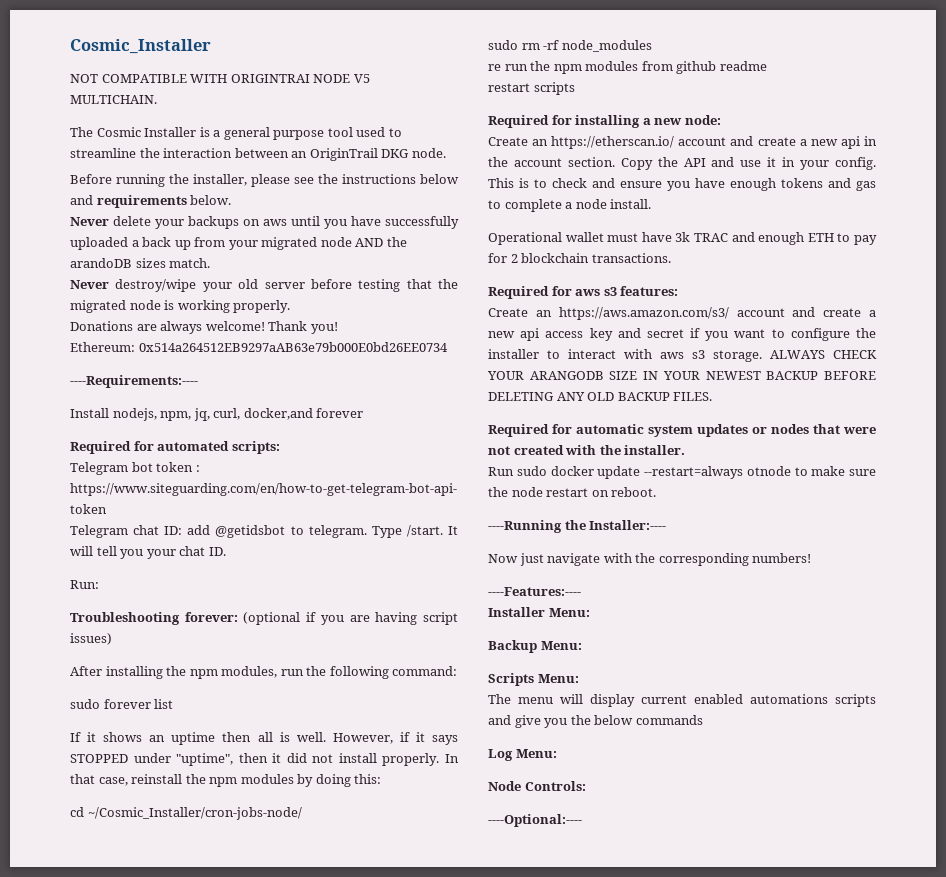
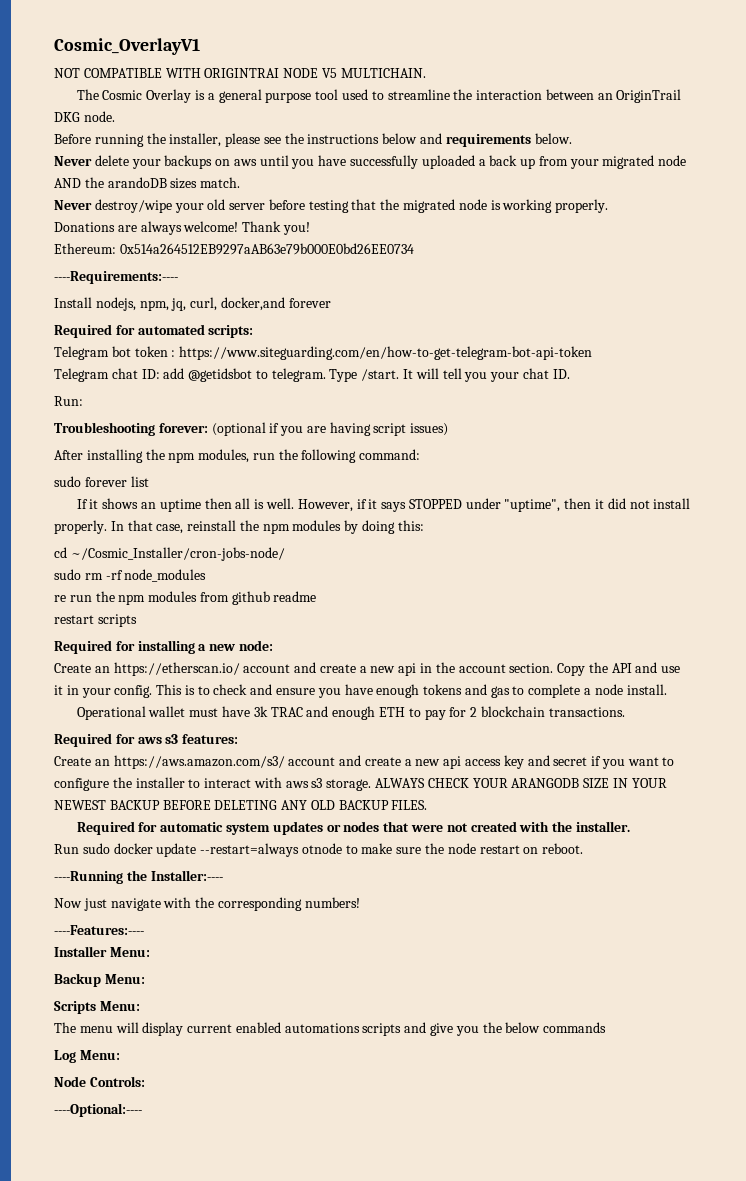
- Cosmic_Installer
+ Cosmic_OverlayV1
- The Cosmic Installer is a general purpose tool used to streamline the interaction between an OriginTrail DKG node.
+ The Cosmic Overlay is a general purpose tool used to streamline the interaction between an OriginTrail DKG node.

